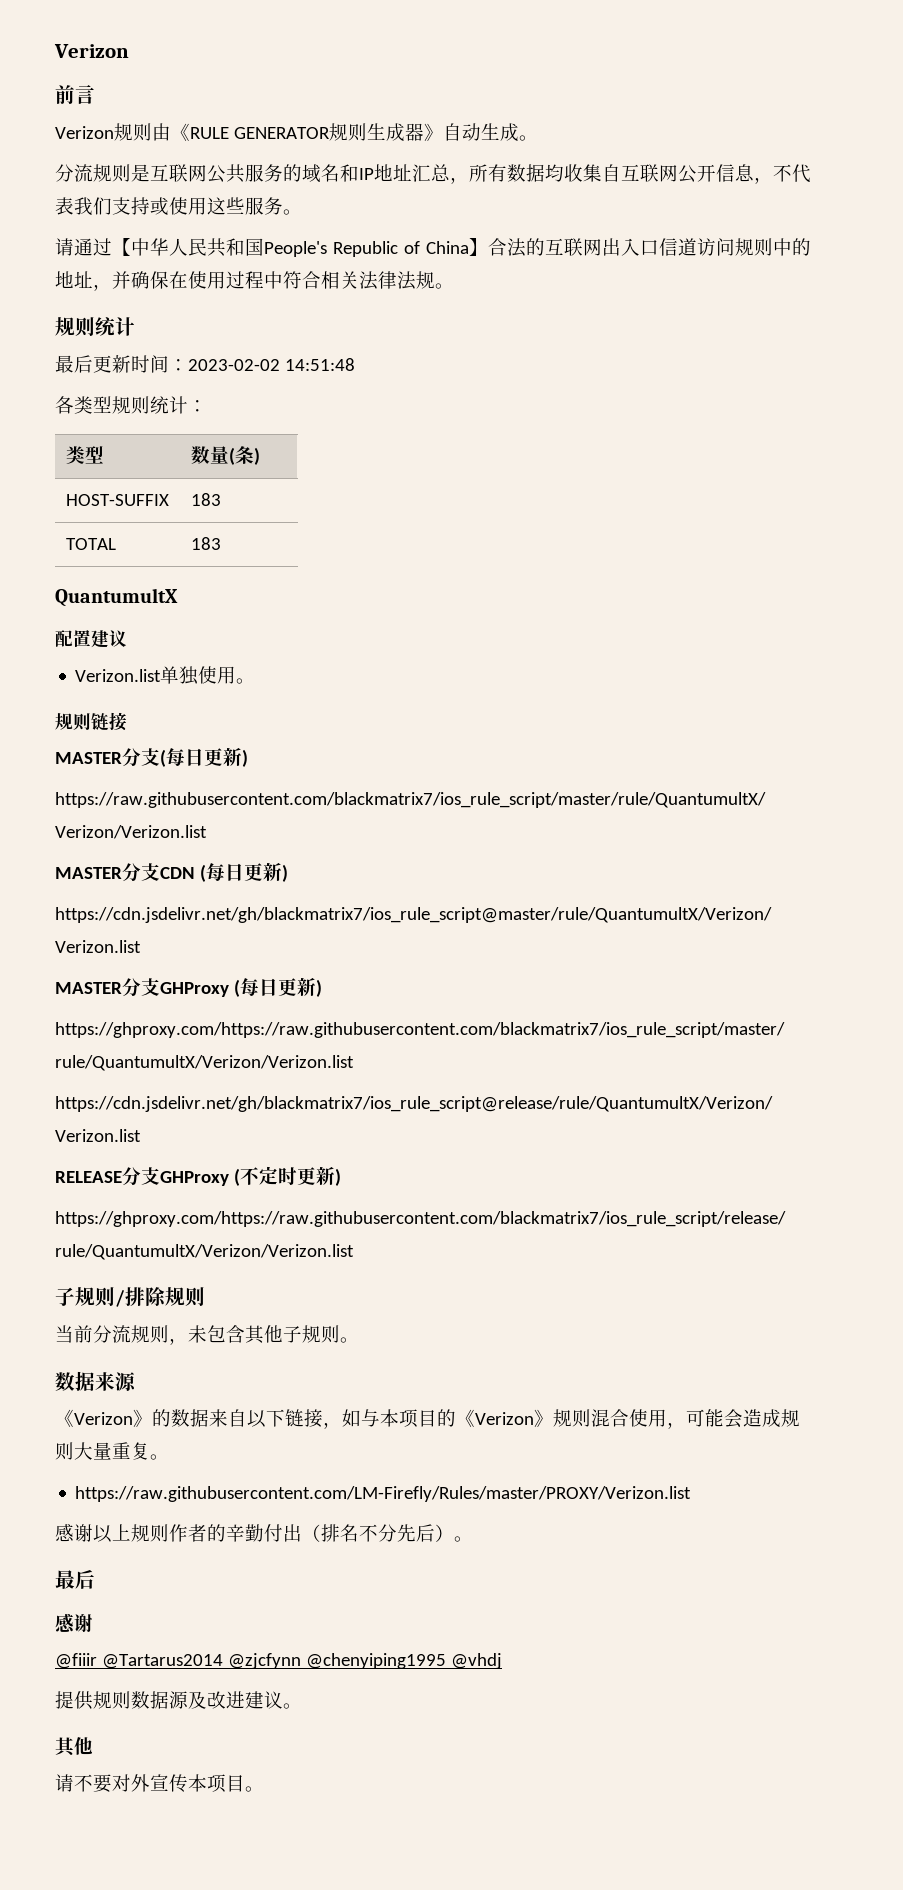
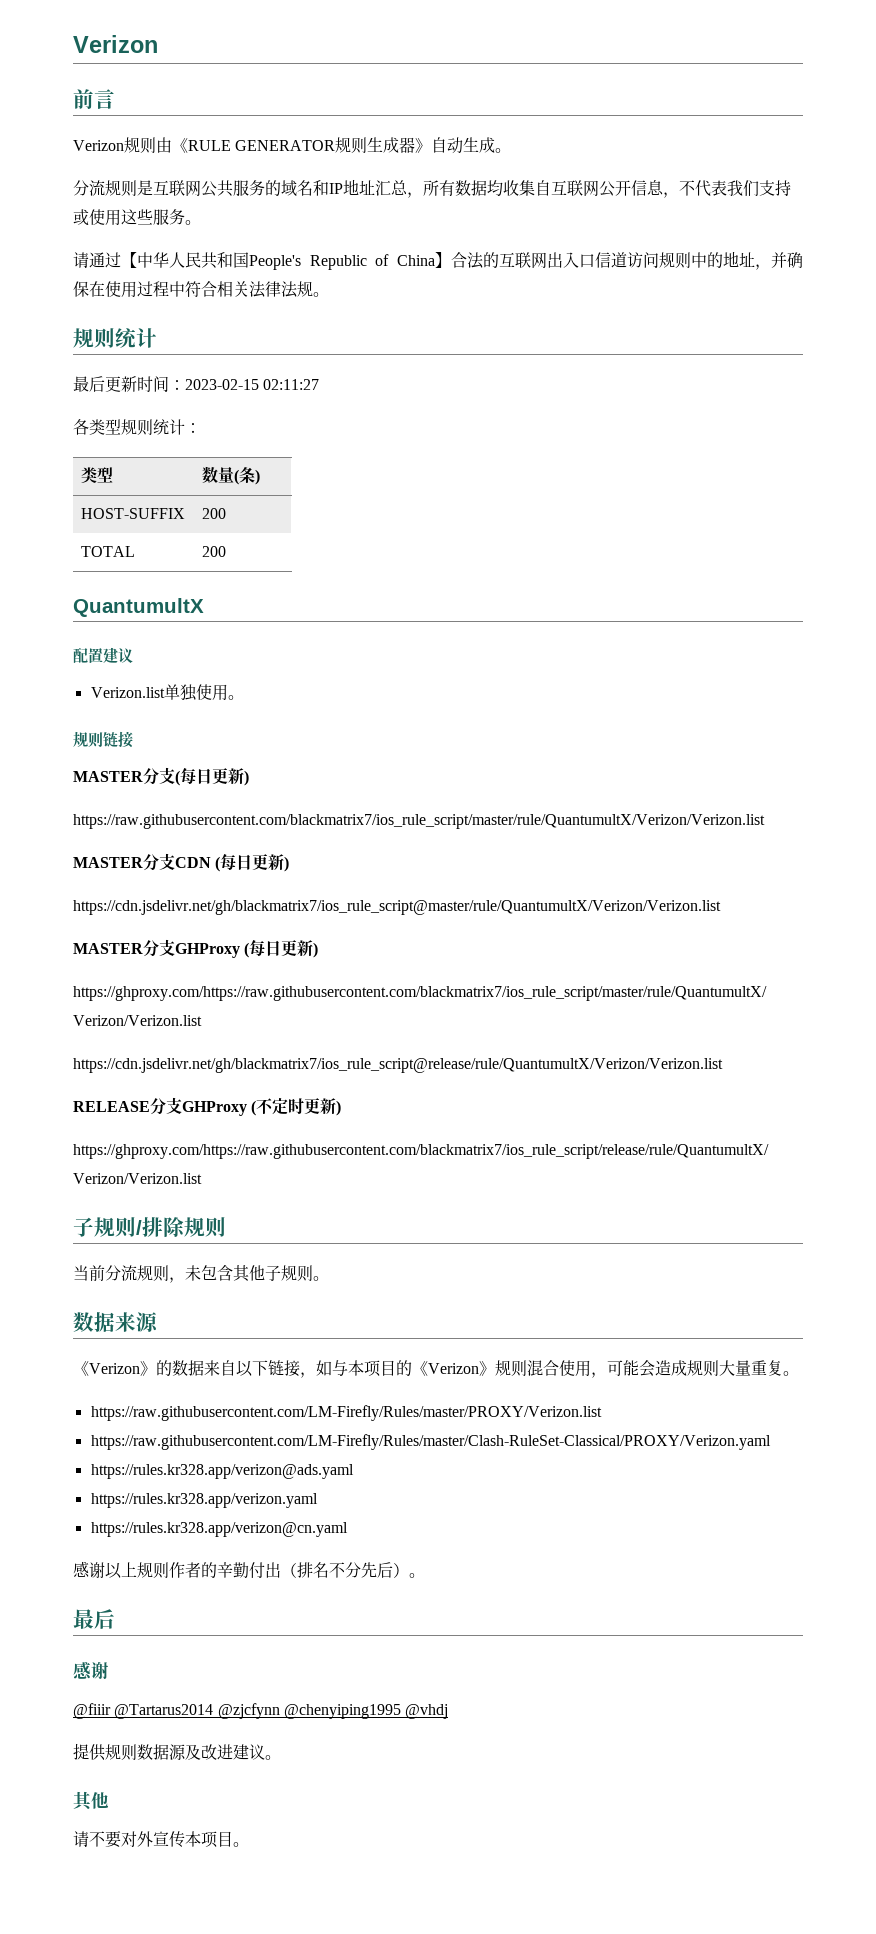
- 最后更新时间：2023-02-02 14:51:48
+ 最后更新时间：2023-02-15 02:11:27
- HOST-SUFFIX | 183
+ HOST-SUFFIX | 200
- TOTAL | 183
+ TOTAL | 200
+ https://raw.githubusercontent.com/LM-Firefly/Rules/master/Clash-RuleSet-Classical/PROXY/Verizon.yaml
+ https://rules.kr328.app/verizon@ads.yaml
+ https://rules.kr328.app/verizon.yaml
+ https://rules.kr328.app/verizon@cn.yaml

